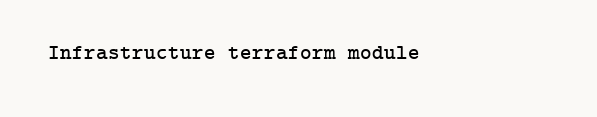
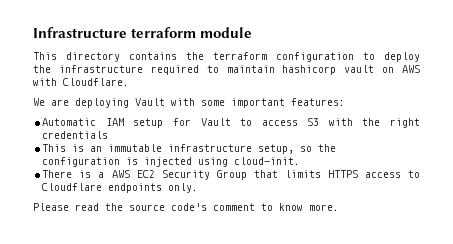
+ This directory contains the terraform configuration to deploy the infrastructure required to maintain hashicorp vault on AWS with Cloudflare.
+ We are deploying Vault with some important features:
+ Automatic IAM setup for Vault to access S3 with the right credentials
+ This is an immutable infrastructure setup, so the configuration is injected using cloud-init.
+ There is a AWS EC2 Security Group that limits HTTPS access to Cloudflare endpoints only.
+ Please read the source code's comment to know more.

